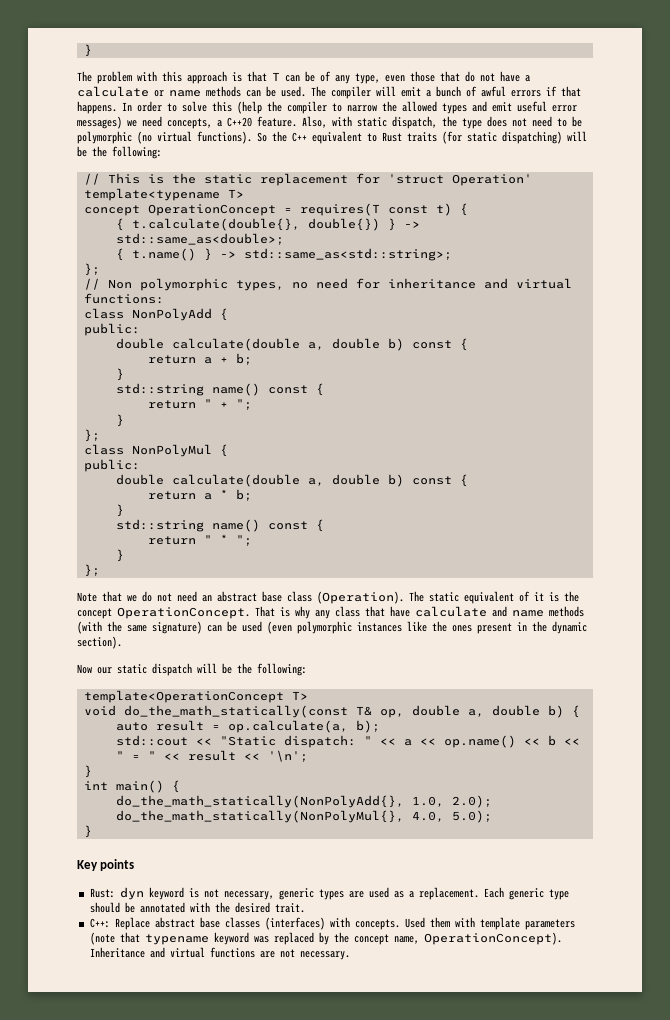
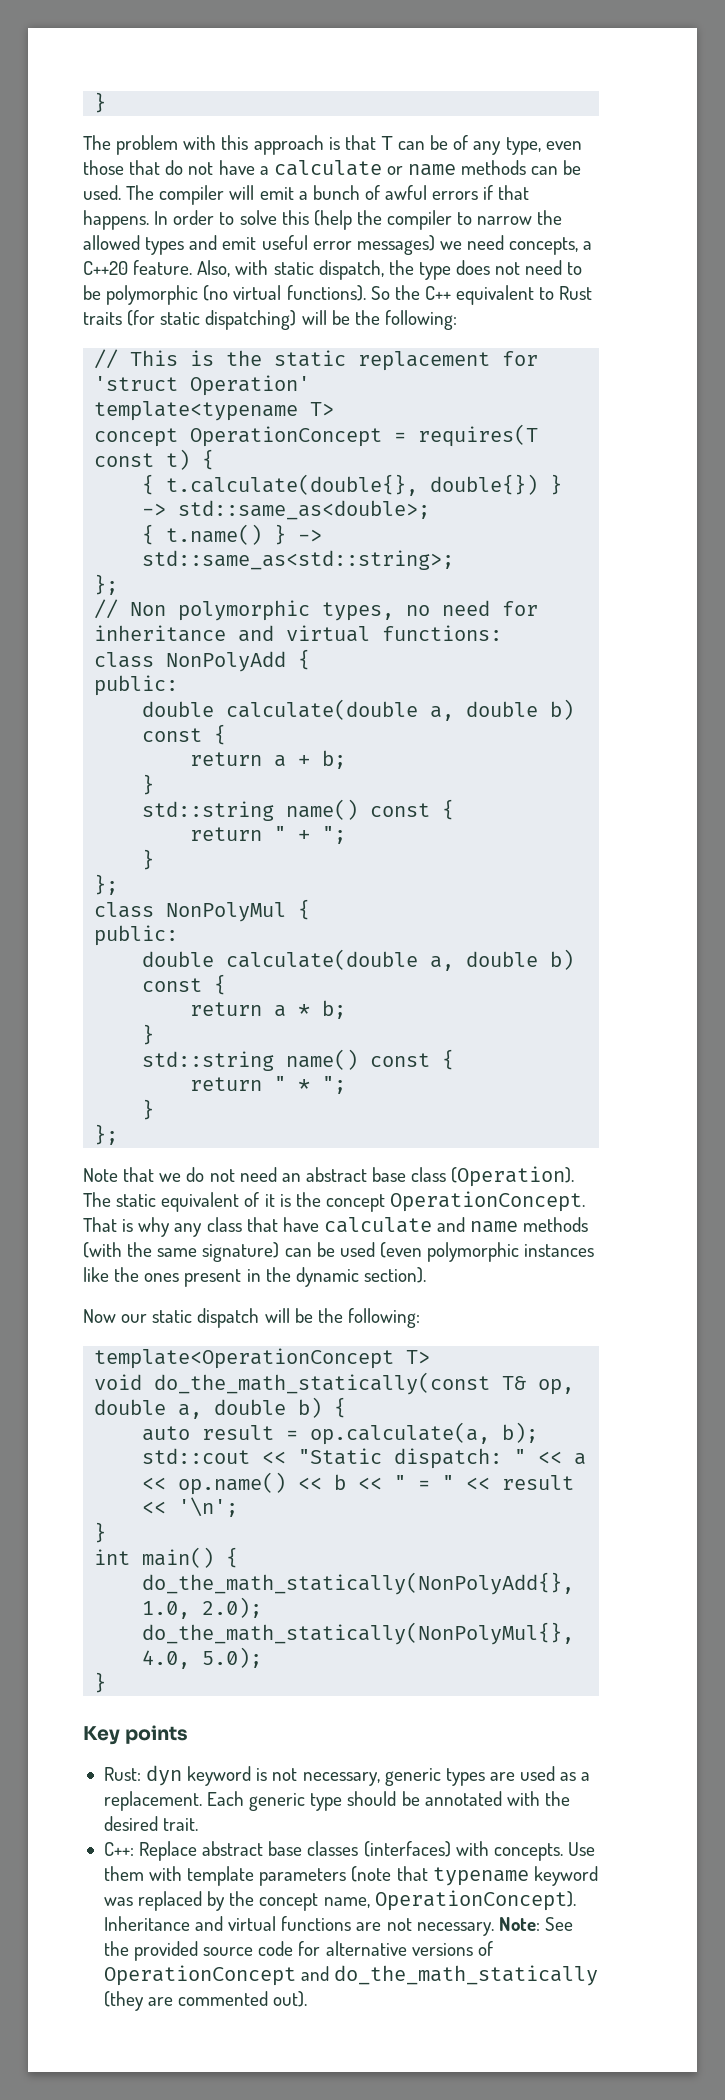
- Used them with template parameters (note that typename keyword was replaced by the concept name, OperationConcept).
+ Use them with template parameters (note that typename keyword was replaced by the concept name, OperationConcept).
+ Note: See the provided source code for alternative versions of OperationConcept and do_the_math_statically (they are commented out).

